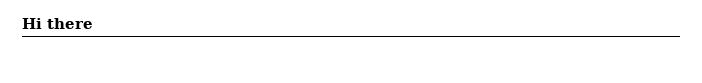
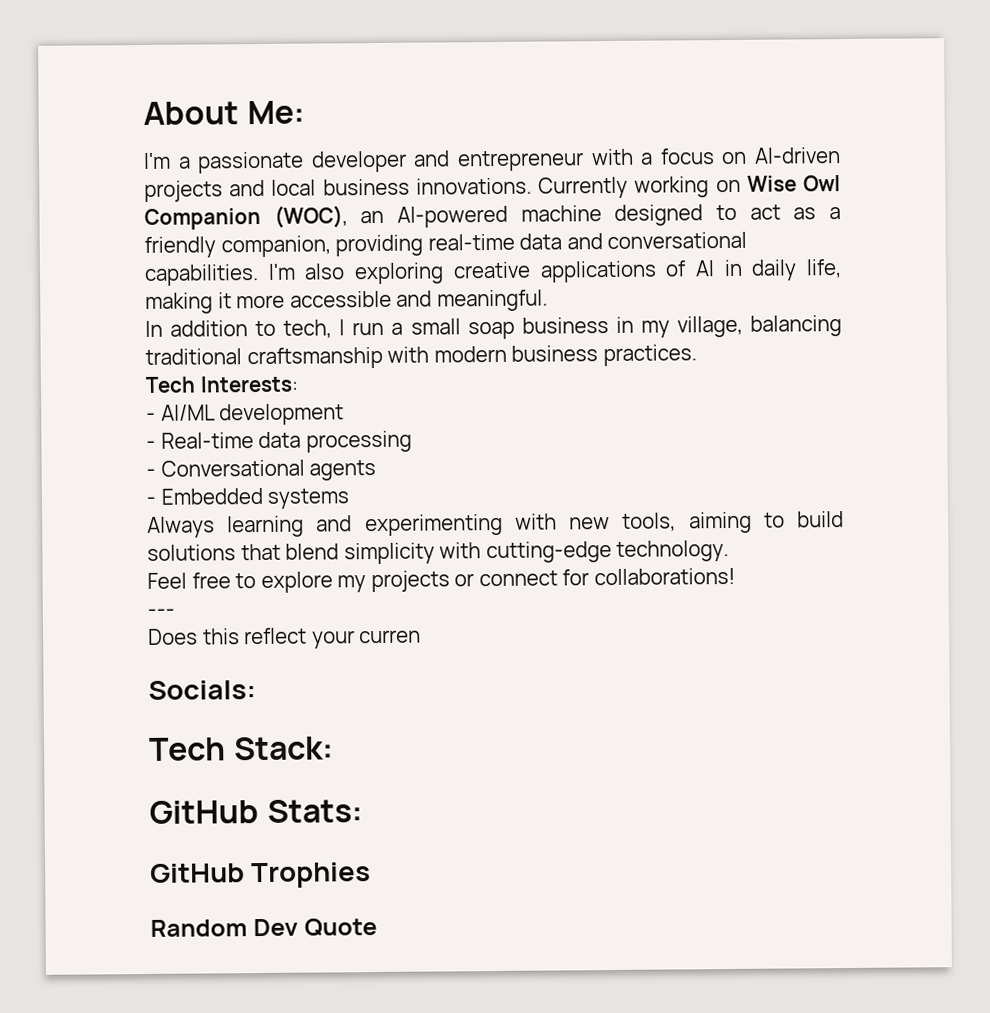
- Hi there
+ About Me:
+ I'm a passionate developer and entrepreneur with a focus on AI-driven projects and local business innovations. Currently working on Wise Owl Companion (WOC), an AI-powered machine designed to act as a friendly companion, providing real-time data and conversational capabilities. I'm also exploring creative applications of AI in daily life, making it more accessible and meaningful.
+ In addition to tech, I run a small soap business in my village, balancing traditional craftsmanship with modern business practices.
+ Tech Interests:
+ - AI/ML development
+ - Real-time data processing
+ - Conversational agents
+ - Embedded systems
+ Always learning and experimenting with new tools, aiming to build solutions that blend simplicity with cutting-edge technology.
+ Feel free to explore my projects or connect for collaborations!
+ ---
+ Does this reflect your curren
+ Socials:
+ Tech Stack:
+ GitHub Stats:
+ GitHub Trophies
+ Random Dev Quote

